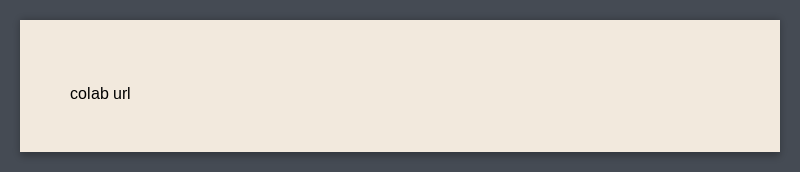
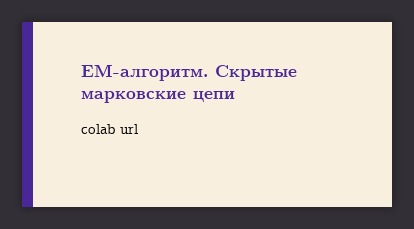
+ EM-алгоритм. Скрытые марковские цепи

